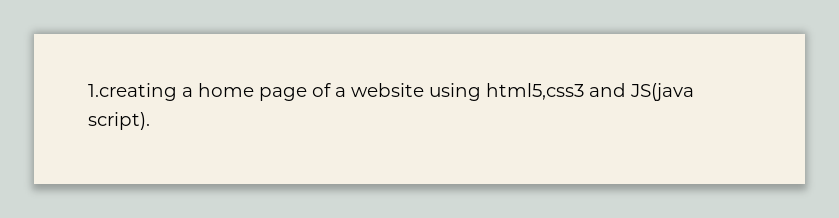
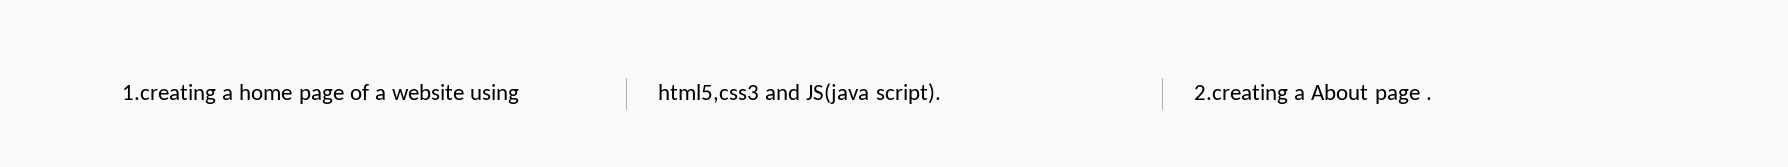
+ 2.creating a About page .

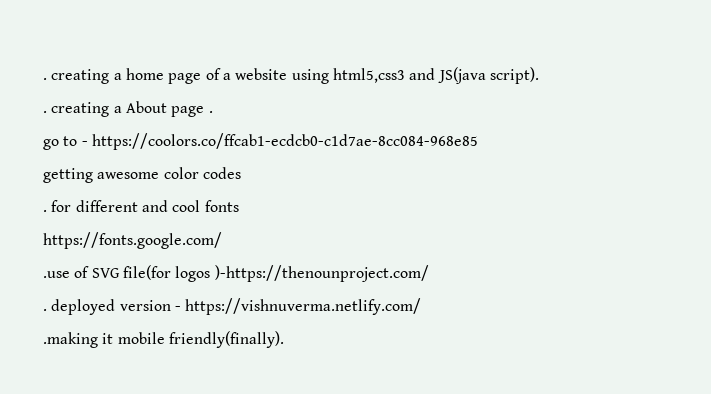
- 1.creating a home page of a website using html5,css3 and JS(java script).
+ . creating a home page of a website using html5,css3 and JS(java script).
- 2.creating a About page .
+ . creating a About page .
+ go to - https://coolors.co/ffcab1-ecdcb0-c1d7ae-8cc084-968e85
+ getting awesome color codes
+ . for different and cool fonts
+ https://fonts.google.com/
+ .use of SVG file(for logos )-https://thenounproject.com/
+ . deployed version - https://vishnuverma.netlify.com/
+ .making it mobile friendly(finally).

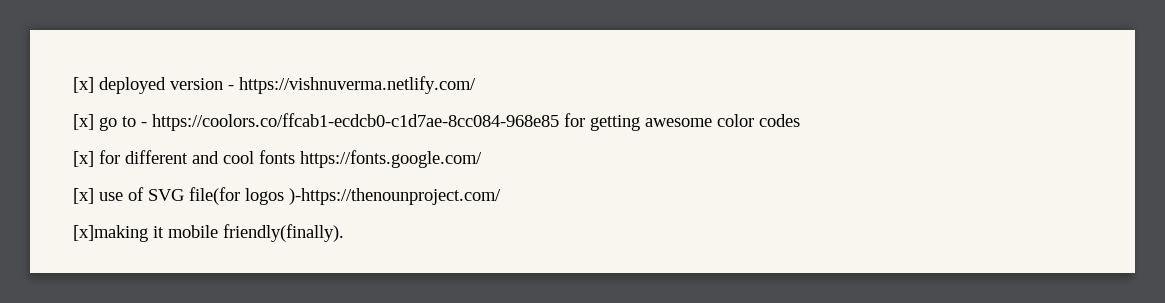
- . creating a home page of a website using html5,css3 and JS(java script).
- . creating a About page .
- go to - https://coolors.co/ffcab1-ecdcb0-c1d7ae-8cc084-968e85
- getting awesome color codes
+ [x] deployed version - https://vishnuverma.netlify.com/
+ [x] go to - https://coolors.co/ffcab1-ecdcb0-c1d7ae-8cc084-968e85 for getting awesome color codes
- . for different and cool fonts
- https://fonts.google.com/
+ [x] for different and cool fonts https://fonts.google.com/
- .use of SVG file(for logos )-https://thenounproject.com/
+ [x] use of SVG file(for logos )-https://thenounproject.com/
- . deployed version - https://vishnuverma.netlify.com/
- .making it mobile friendly(finally).
+ [x]making it mobile friendly(finally).

